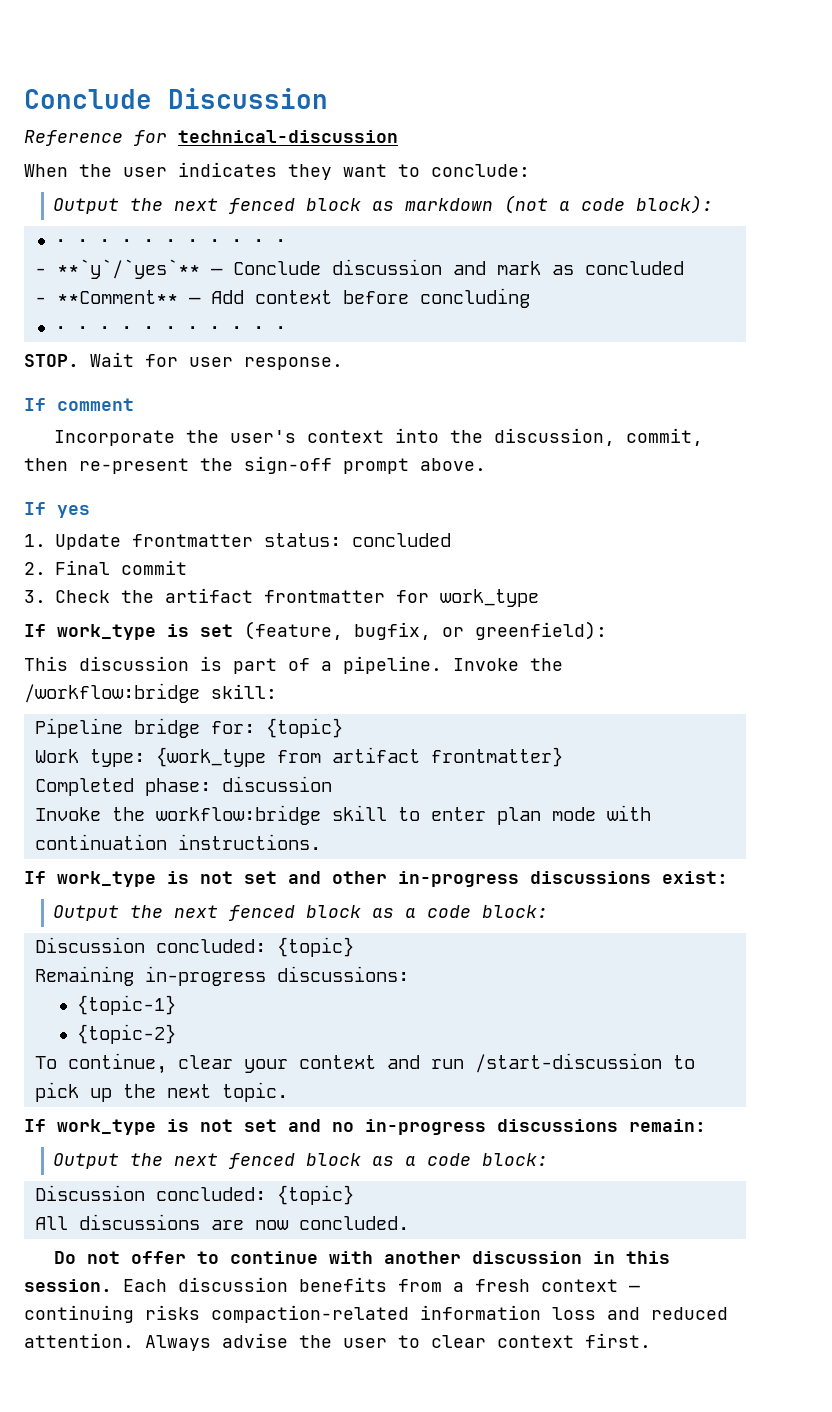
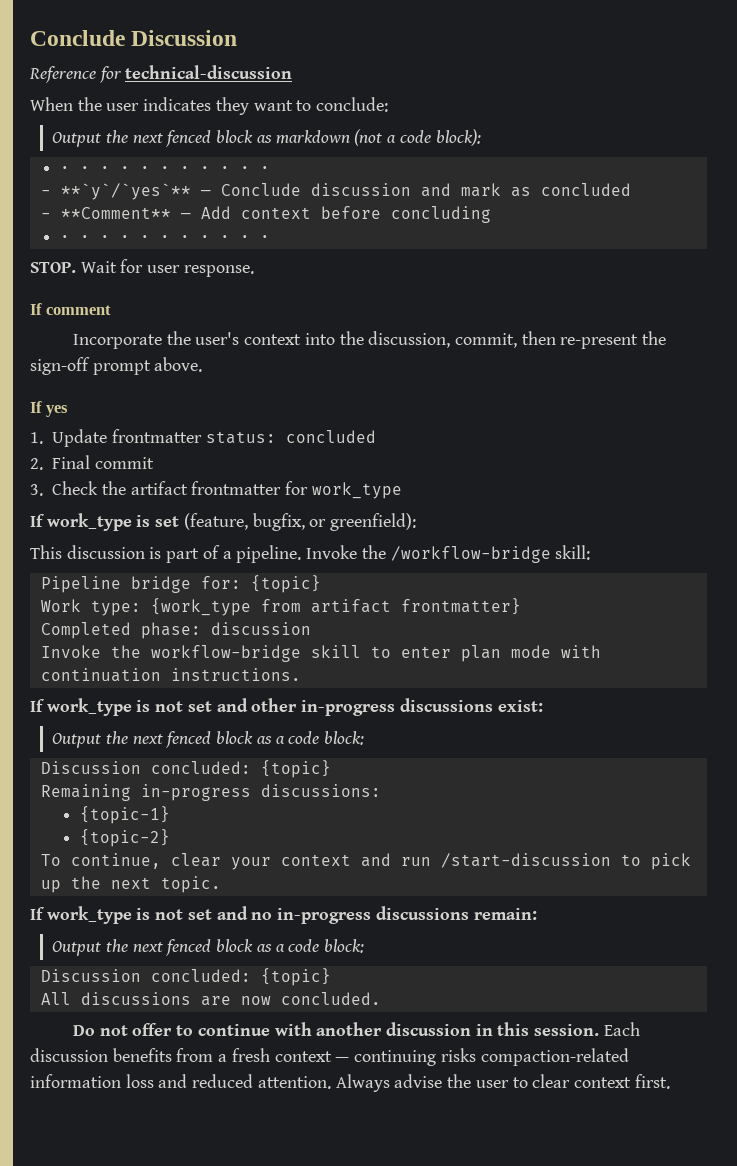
- Invoke the /workflow:bridge skill:
+ Invoke the /workflow-bridge skill:
- Invoke the workflow:bridge skill to enter plan mode with continuation instructions.
+ Invoke the workflow-bridge skill to enter plan mode with continuation instructions.

